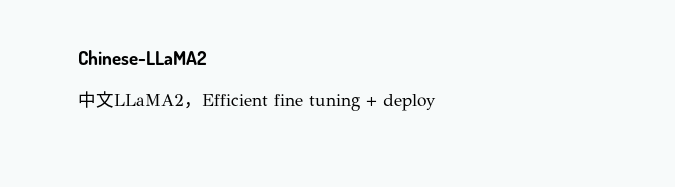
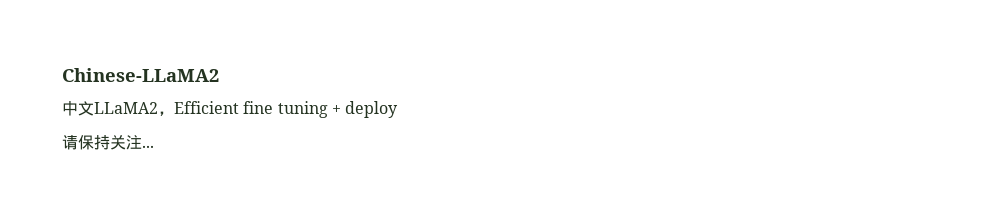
+ 请保持关注...

